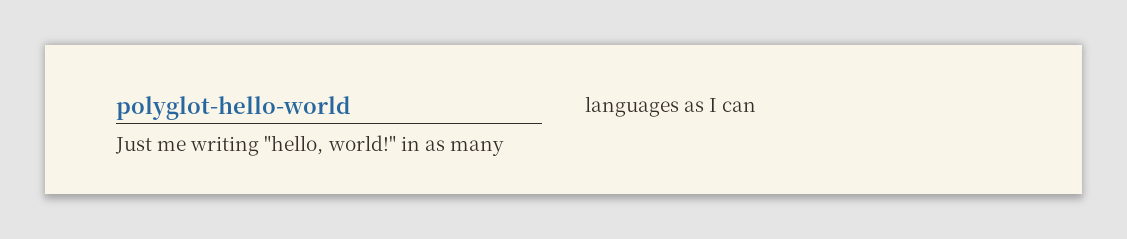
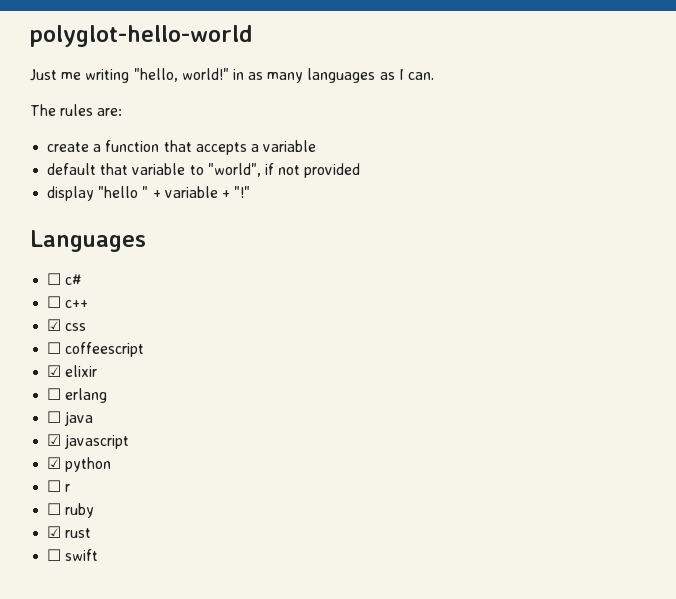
- Just me writing "hello, world!" in as many languages as I can
+ Just me writing "hello, world!" in as many languages as I can.
+ The rules are:
+ create a function that accepts a variable
+ default that variable to "world", if not provided
+ display "hello " + variable + "!"
+ Languages
+ ☐ c#
+ ☐ c++
+ ☑ css
+ ☐ coffeescript
+ ☑ elixir
+ ☐ erlang
+ ☐ java
+ ☑ javascript
+ ☑ python
+ ☐ r
+ ☐ ruby
+ ☑ rust
+ ☐ swift

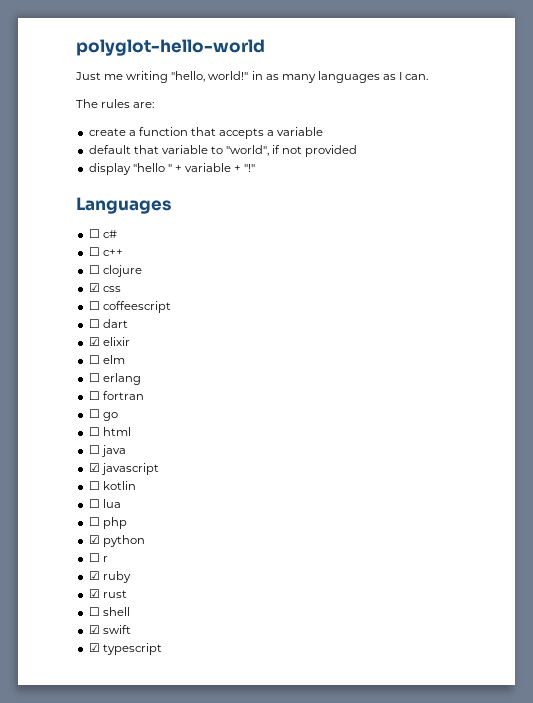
+ ☐ clojure
+ ☐ dart
+ ☐ elm
+ ☐ fortran
+ ☐ go
+ ☐ html
  ☐ java
  ☑ javascript
+ ☐ kotlin
+ ☐ lua
+ ☐ php
- ☐ ruby
+ ☑ ruby
- ☐ swift
+ ☐ shell
+ ☑ swift
+ ☑ typescript

